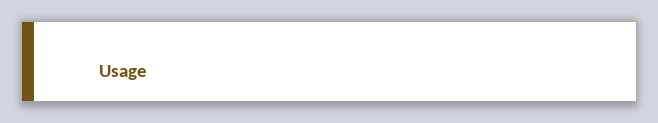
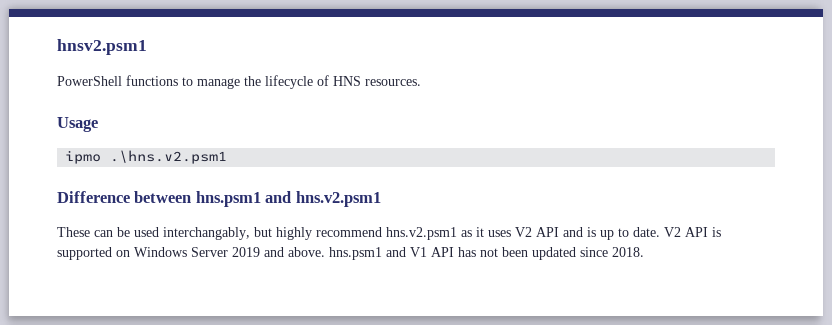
+ hnsv2.psm1
+ PowerShell functions to manage the lifecycle of HNS resources.
  Usage
+ ipmo .\hns.v2.psm1
+ Difference between hns.psm1 and hns.v2.psm1
+ These can be used interchangably, but highly recommend hns.v2.psm1 as it uses V2 API and is up to date. V2 API is supported on Windows Server 2019 and above. hns.psm1 and V1 API has not been updated since 2018.

